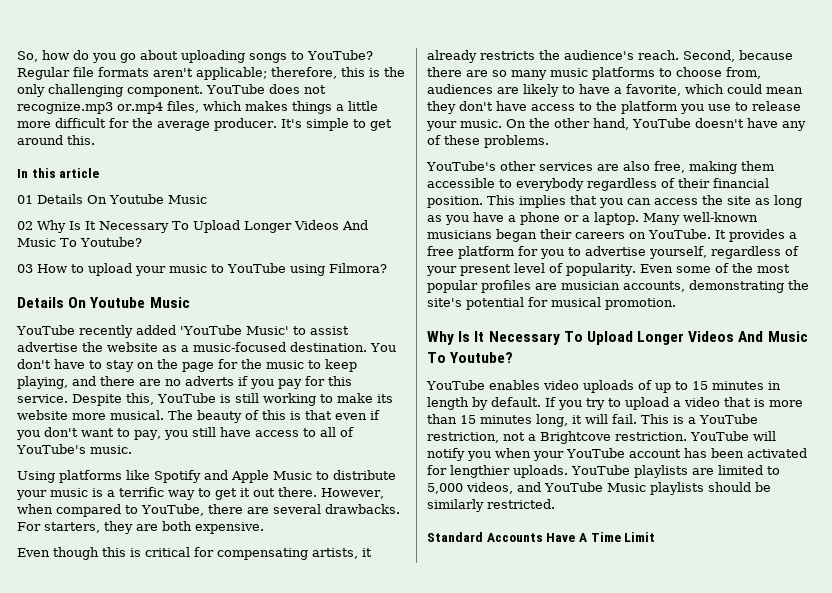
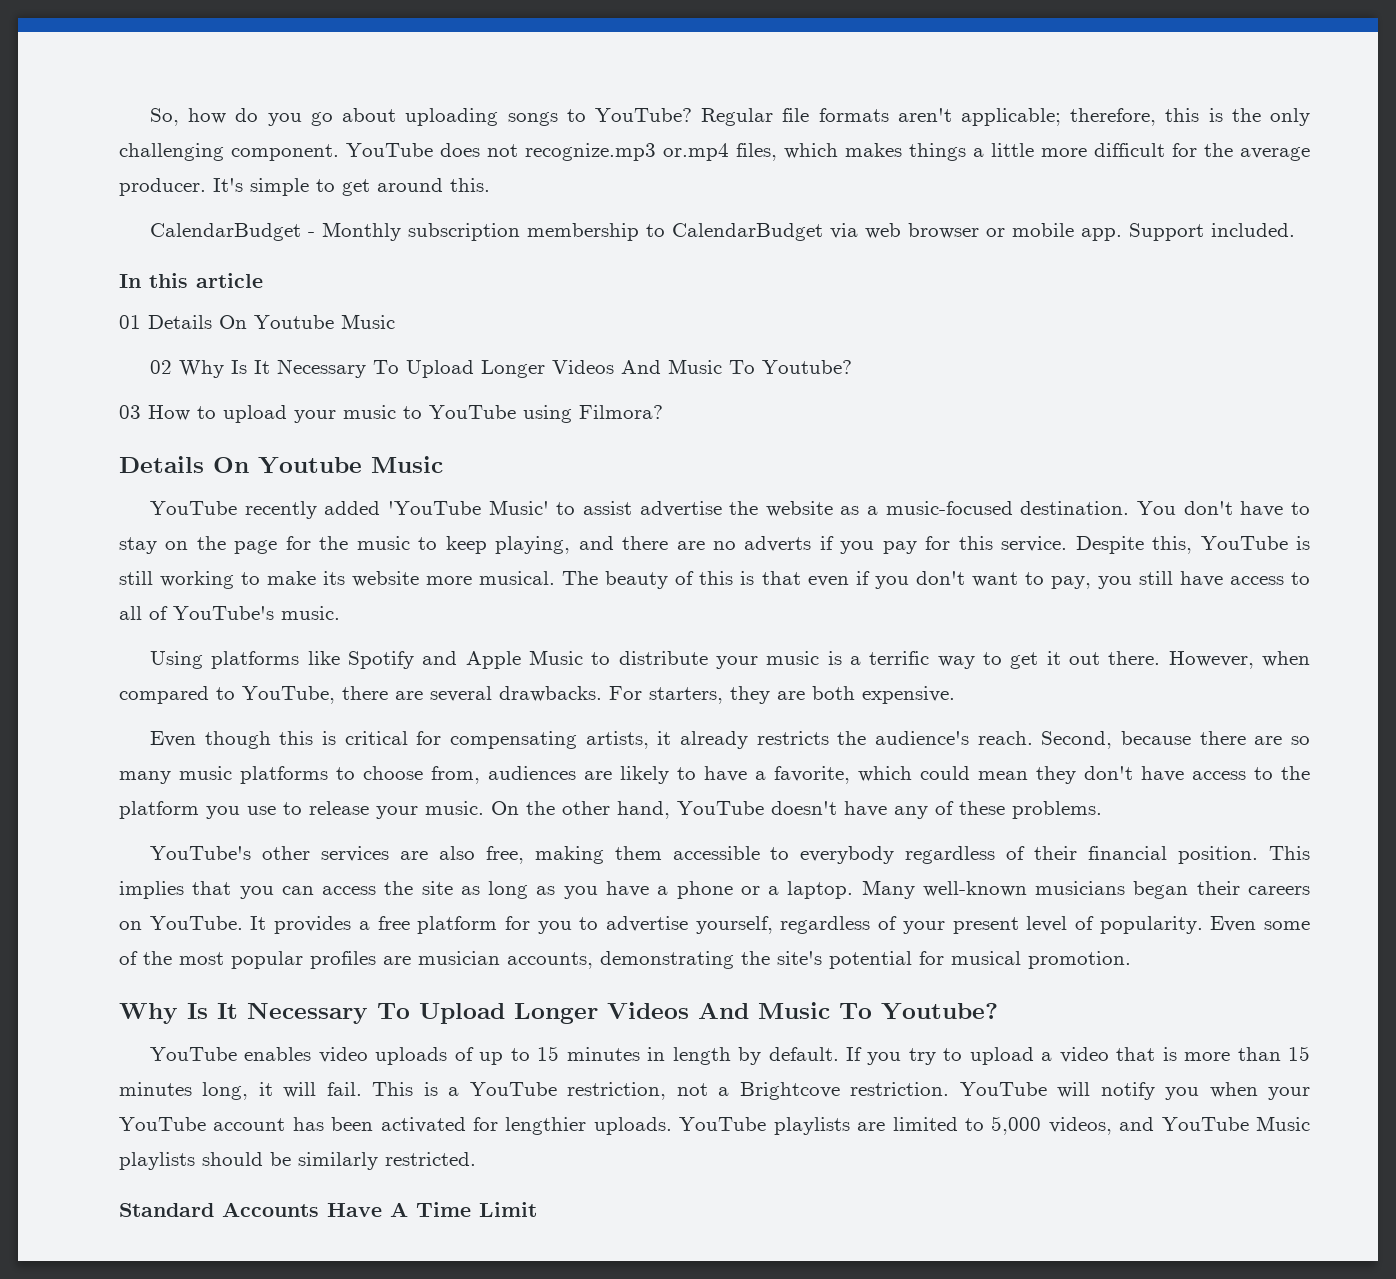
+ CalendarBudget - Monthly subscription membership to CalendarBudget via web browser or mobile app. Support included.

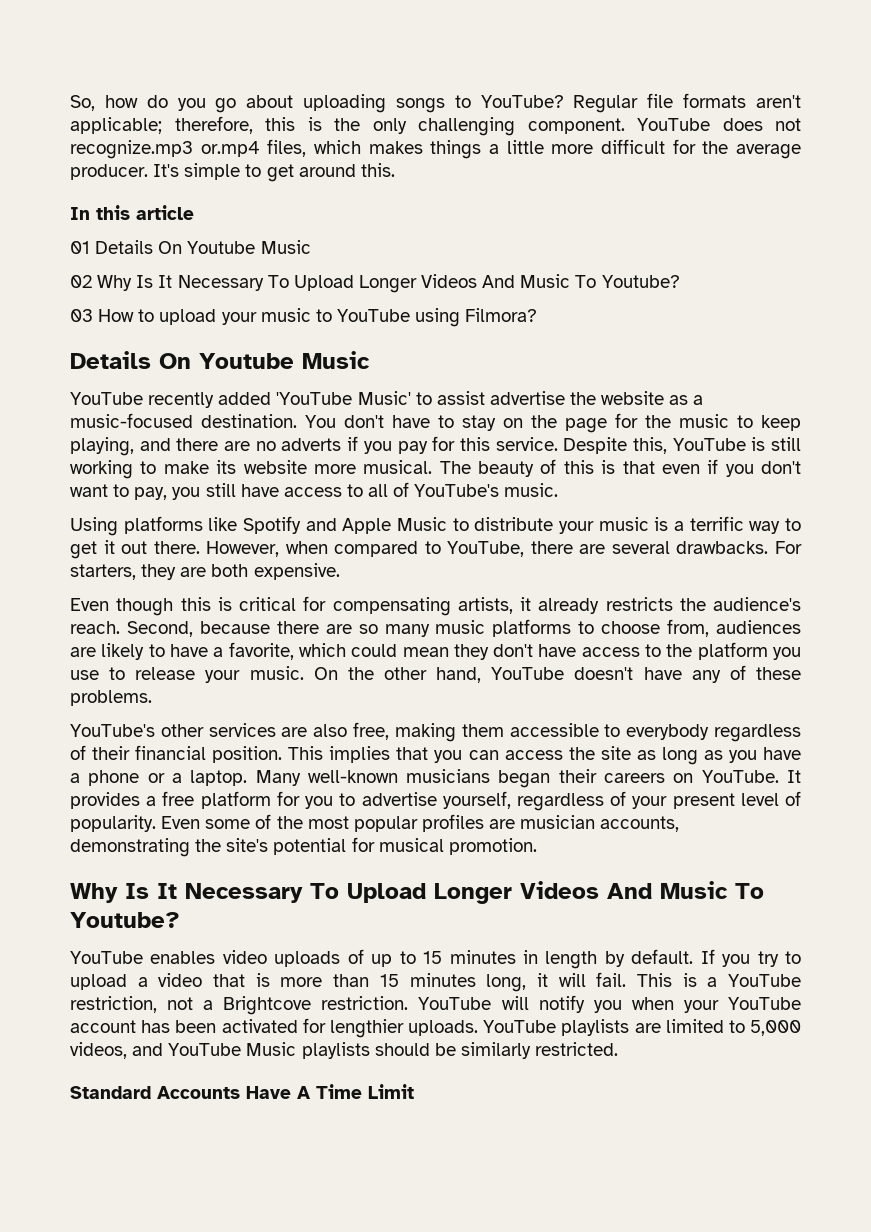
- CalendarBudget - Monthly subscription membership to CalendarBudget via web browser or mobile app. Support included.

